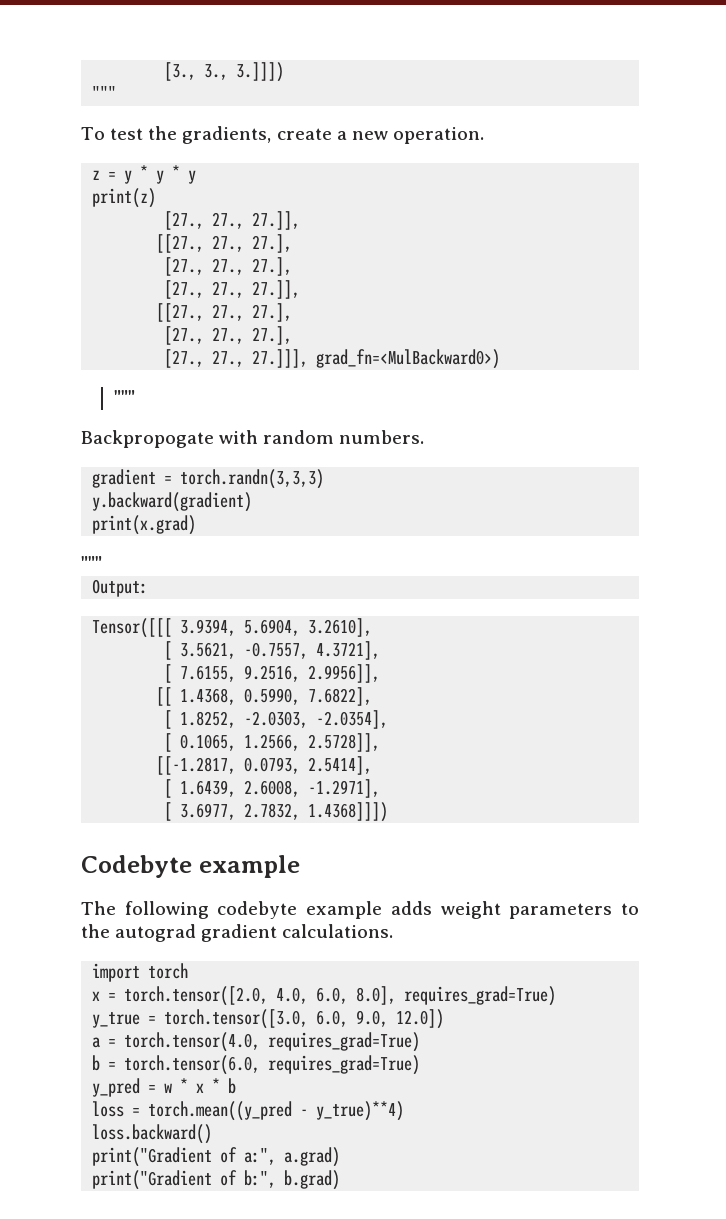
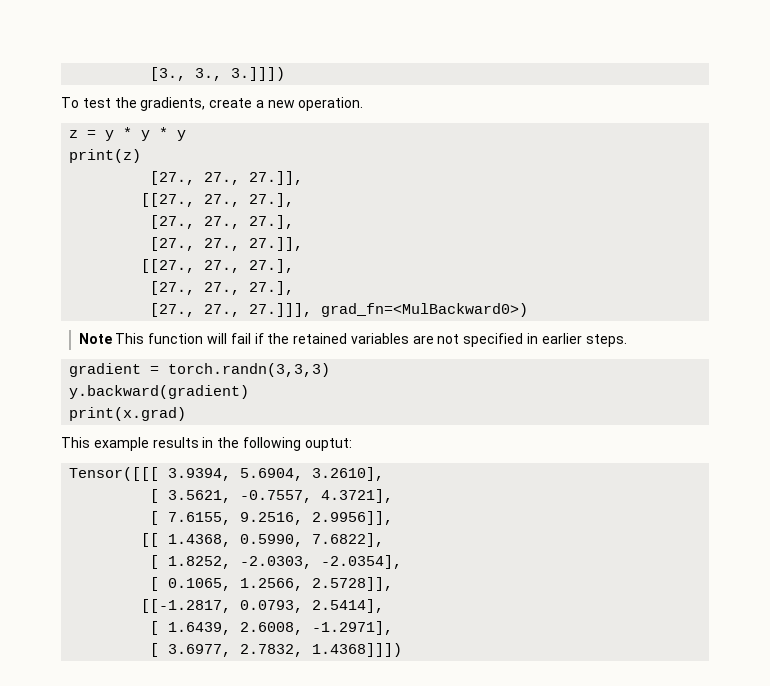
  [3., 3., 3.]]])
- """
  [27., 27., 27.]]], grad_fn=<MulBackward0>)
- """
- Backpropogate with random numbers.
+ Note This function will fail if the retained variables are not specified in earlier steps.
  print(x.grad)
- """
- Output:
+ This example results in the following ouptut:
- Codebyte example
- The following codebyte example adds weight parameters to the autograd gradient calculations.
- import torch
- x = torch.tensor([2.0, 4.0, 6.0, 8.0], requires_grad=True)
- y_true = torch.tensor([3.0, 6.0, 9.0, 12.0])
- a = torch.tensor(4.0, requires_grad=True)
- b = torch.tensor(6.0, requires_grad=True)
- y_pred = w * x * b
- loss = torch.mean((y_pred - y_true)**4)
- loss.backward()
- print("Gradient of a:", a.grad)
- print("Gradient of b:", b.grad)

